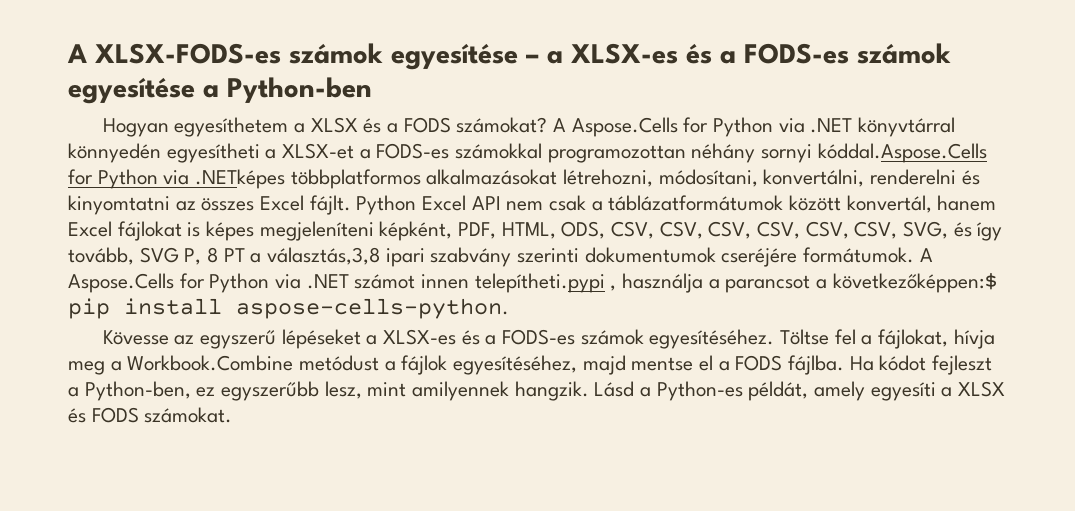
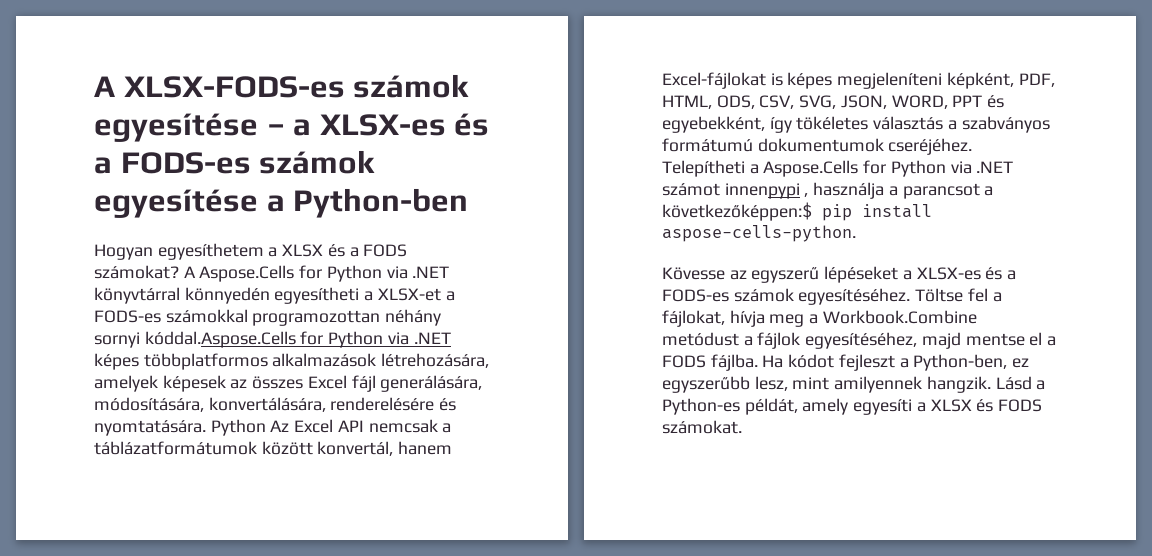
- A Aspose.Cells for Python via .NET könyvtárral könnyedén egyesítheti a XLSX-et a FODS-es számokkal programozottan néhány sornyi kóddal.Aspose.Cells for Python via .NETképes többplatformos alkalmazásokat létrehozni, módosítani, konvertálni, renderelni és kinyomtatni az összes Excel fájlt. Python Excel API nem csak a táblázatformátumok között konvertál, hanem Excel fájlokat is képes megjeleníteni képként, PDF, HTML, ODS, CSV, CSV, CSV, CSV, CSV, CSV, SVG, és így tovább, SVG P, 8 PT a választás,3,8 ipari szabvány szerinti dokumentumok cseréjére formátumok. A Aspose.Cells for Python via .NET számot innen telepítheti.pypi , használja a parancsot a következőképpen:$ pip install aspose-cells-python.
+ A Aspose.Cells for Python via .NET könyvtárral könnyedén egyesítheti a XLSX-et a FODS-es számokkal programozottan néhány sornyi kóddal.Aspose.Cells for Python via .NET képes többplatformos alkalmazások létrehozására, amelyek képesek az összes Excel fájl generálására, módosítására, konvertálására, renderelésére és nyomtatására. Python Az Excel API nemcsak a táblázatformátumok között konvertál, hanem Excel-fájlokat is képes megjeleníteni képként, PDF, HTML, ODS, CSV, SVG, JSON, WORD, PPT és egyebekként, így tökéletes választás a szabványos formátumú dokumentumok cseréjéhez. Telepítheti a Aspose.Cells for Python via .NET számot innenpypi , használja a parancsot a következőképpen:$ pip install aspose-cells-python.

